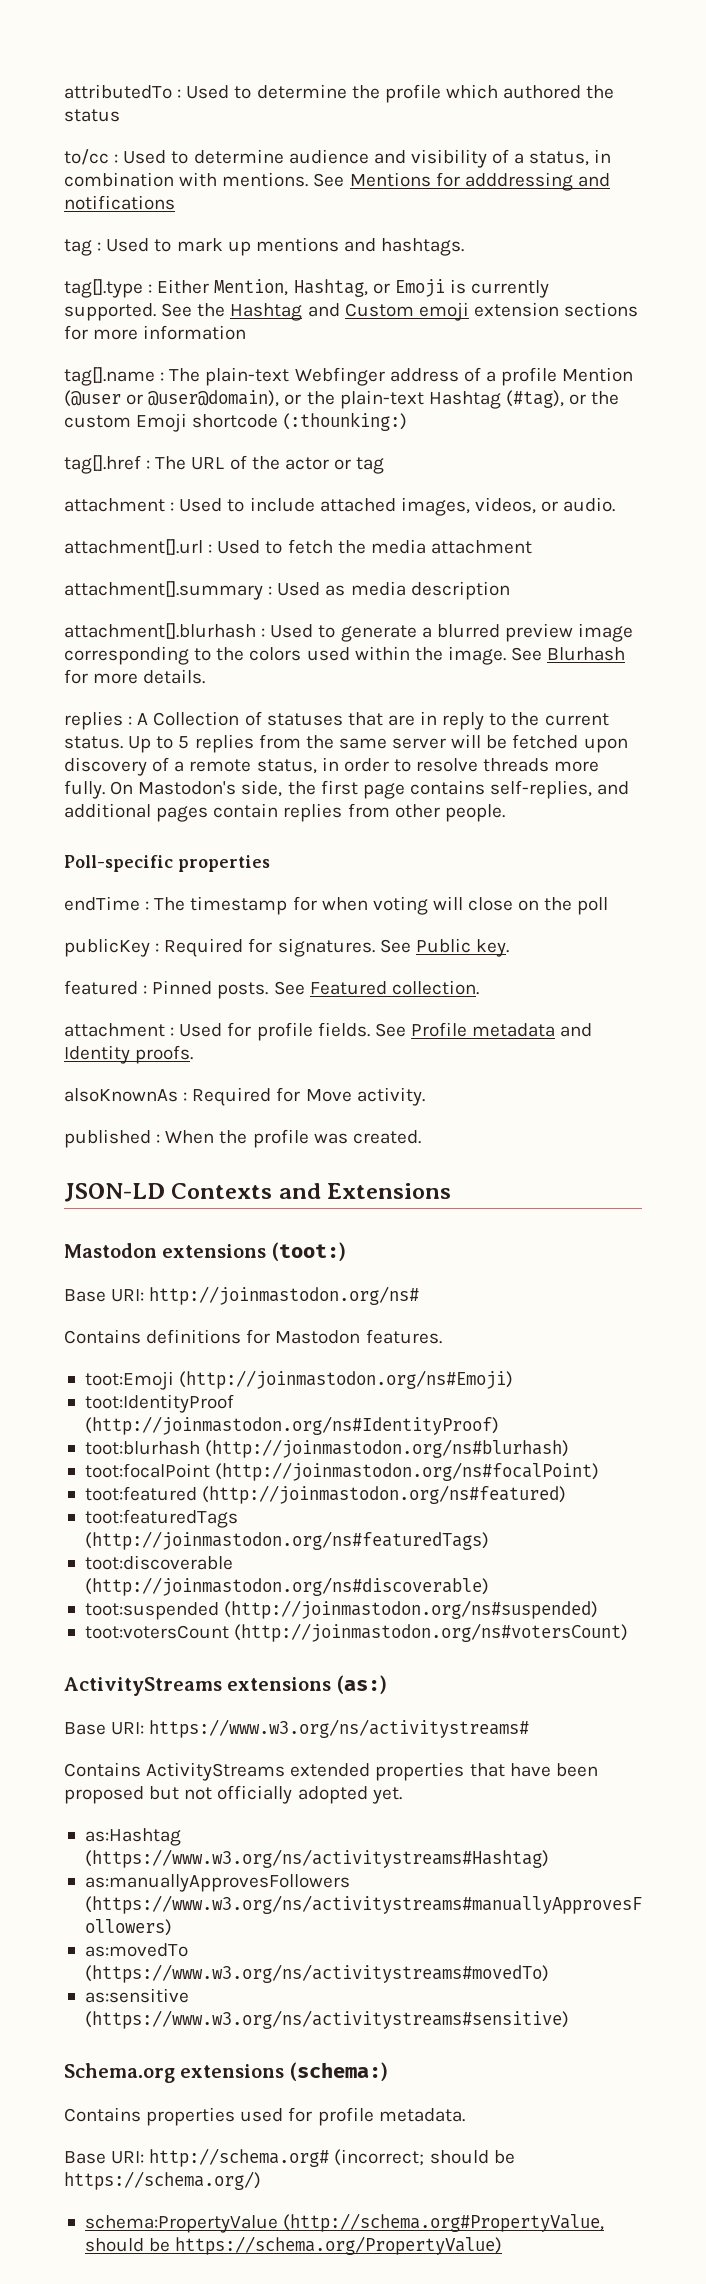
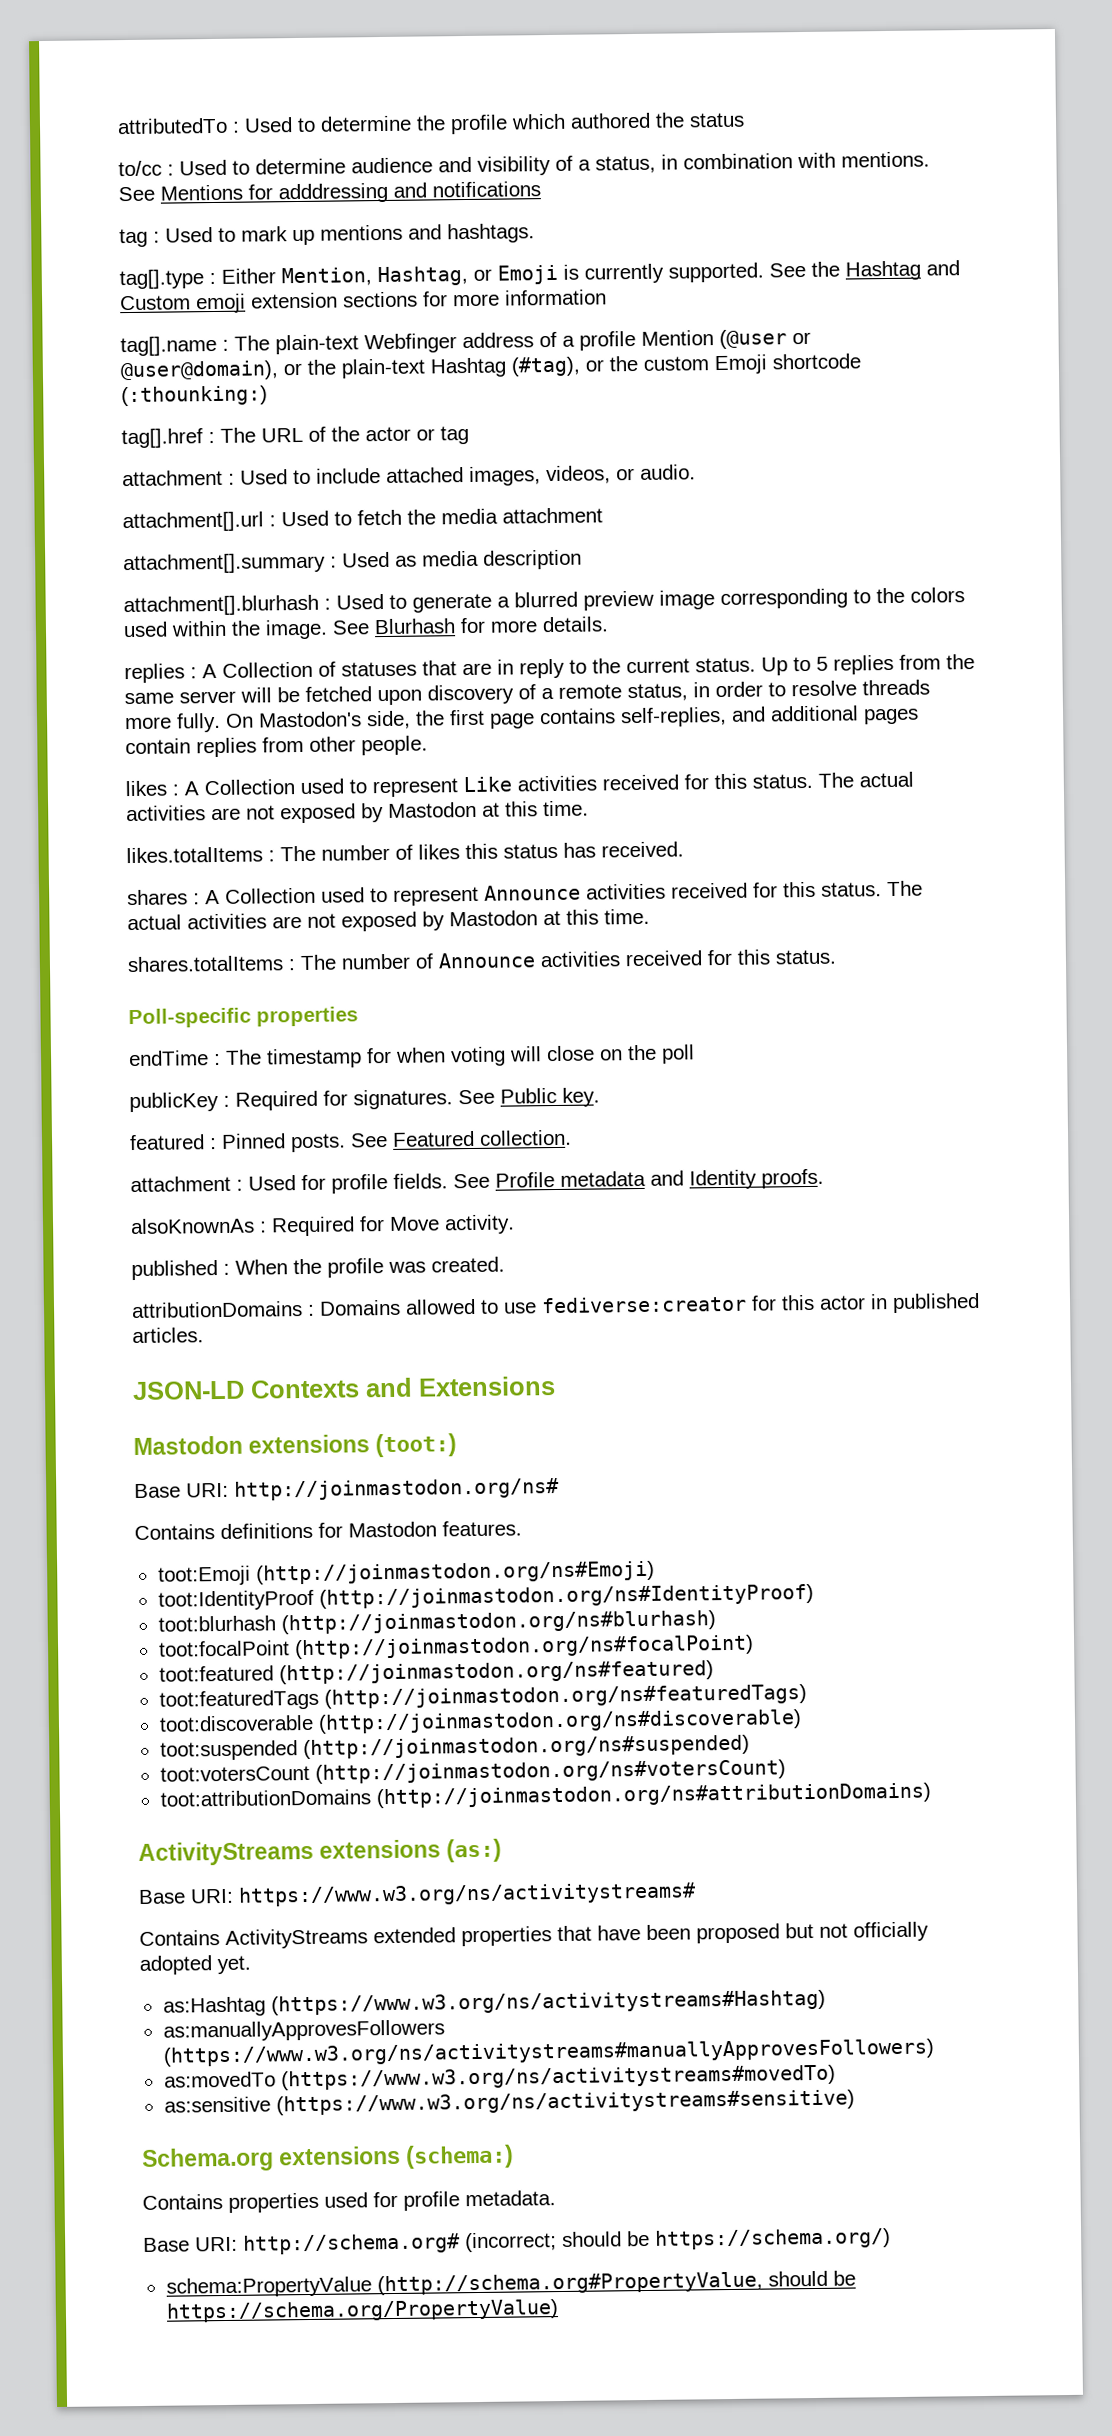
+ likes : A Collection used to represent Like activities received for this status. The actual activities are not exposed by Mastodon at this time.
+ likes.totalItems : The number of likes this status has received.
+ shares : A Collection used to represent Announce activities received for this status. The actual activities are not exposed by Mastodon at this time.
+ shares.totalItems : The number of Announce activities received for this status.
+ attributionDomains : Domains allowed to use fediverse:creator for this actor in published articles.
+ toot:attributionDomains (http://joinmastodon.org/ns#attributionDomains)

